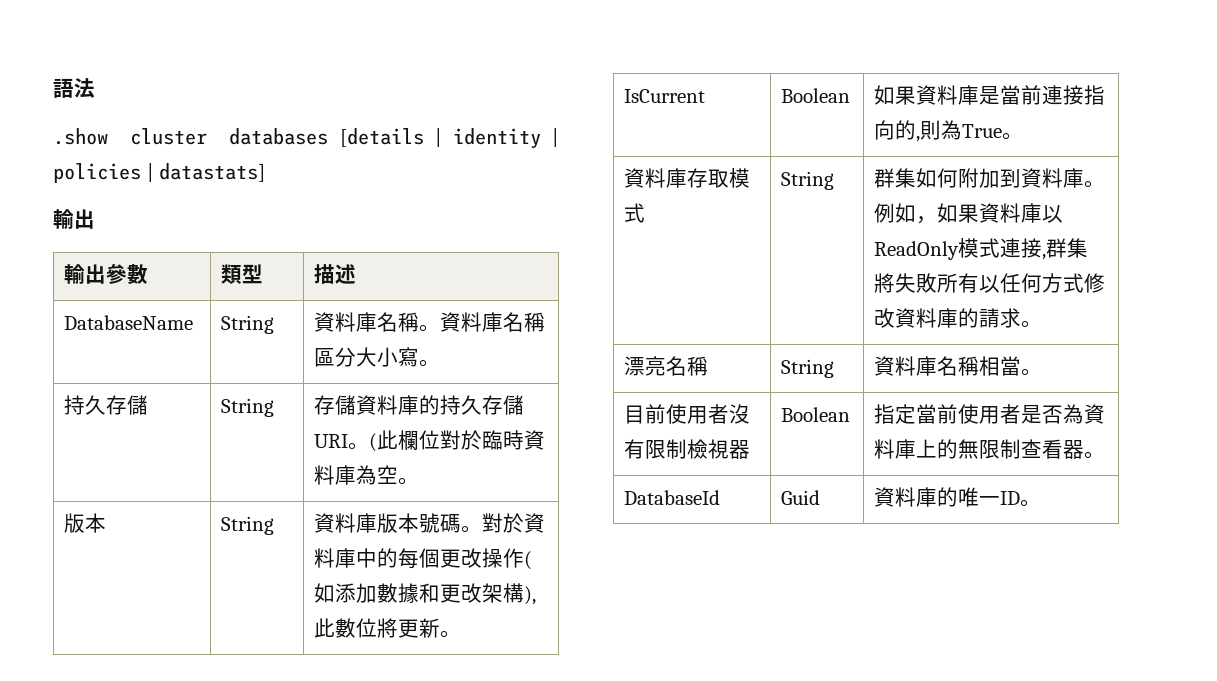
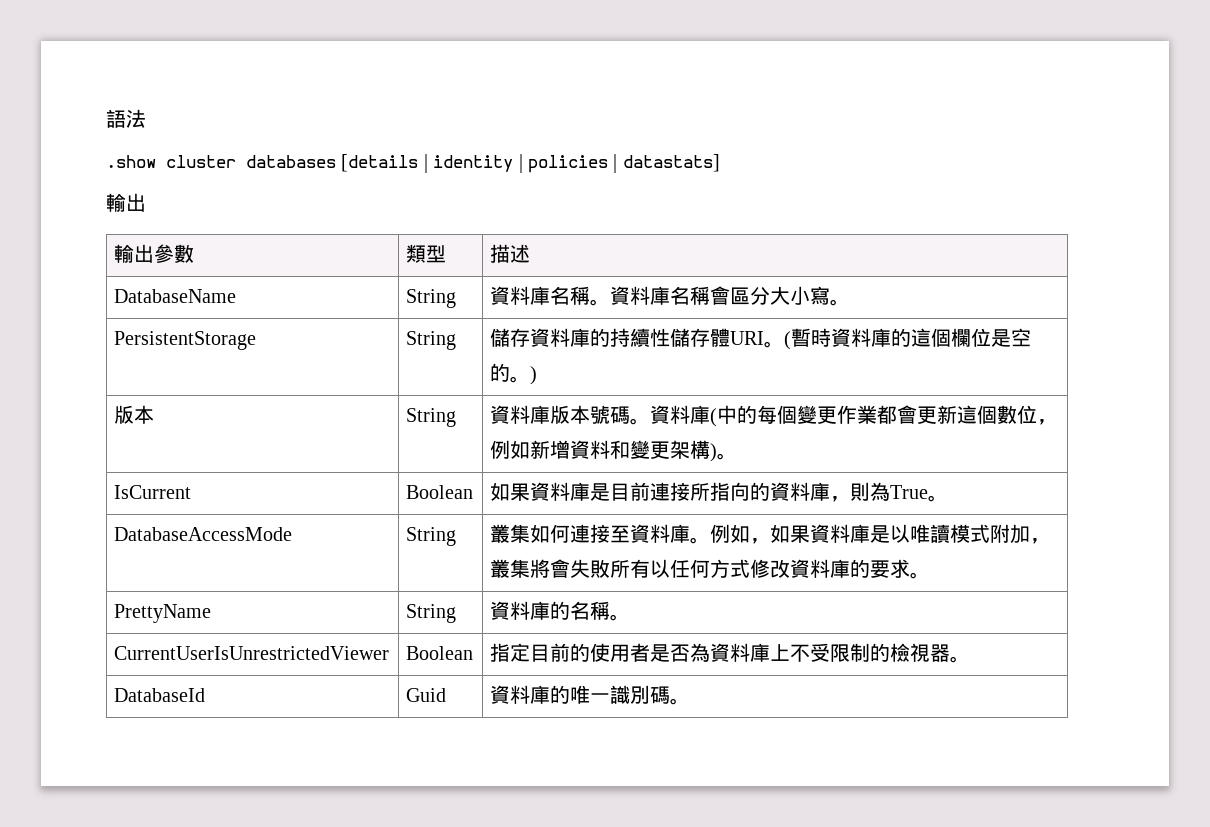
- DatabaseName | String | 資料庫名稱。資料庫名稱區分大小寫。
+ DatabaseName | String | 資料庫名稱。資料庫名稱會區分大小寫。
- 持久存儲 | String | 存儲資料庫的持久存儲URI。(此欄位對於臨時資料庫為空。
+ PersistentStorage | String | 儲存資料庫的持續性儲存體URI。(暫時資料庫的這個欄位是空的。)
- 版本 | String | 資料庫版本號碼。對於資料庫中的每個更改操作(如添加數據和更改架構),此數位將更新。
+ 版本 | String | 資料庫版本號碼。資料庫(中的每個變更作業都會更新這個數位，例如新增資料和變更架構)。
- IsCurrent | Boolean | 如果資料庫是當前連接指向的,則為True。
- 資料庫存取模式 | String | 群集如何附加到資料庫。例如，如果資料庫以ReadOnly模式連接,群集將失敗所有以任何方式修改資料庫的請求。
+ IsCurrent | Boolean | 如果資料庫是目前連接所指向的資料庫，則為True。
+ DatabaseAccessMode | String | 叢集如何連接至資料庫。例如，如果資料庫是以唯讀模式附加，叢集將會失敗所有以任何方式修改資料庫的要求。
- 漂亮名稱 | String | 資料庫名稱相當。
- 目前使用者沒有限制檢視器 | Boolean | 指定當前使用者是否為資料庫上的無限制查看器。
+ PrettyName | String | 資料庫的名稱。
+ CurrentUserIsUnrestrictedViewer | Boolean | 指定目前的使用者是否為資料庫上不受限制的檢視器。
- DatabaseId | Guid | 資料庫的唯一ID。
+ DatabaseId | Guid | 資料庫的唯一識別碼。

